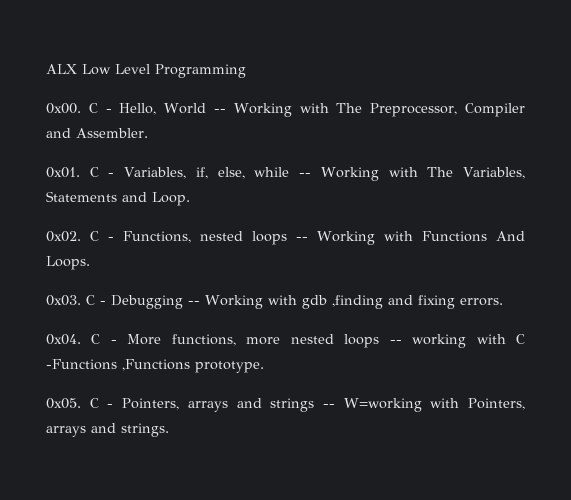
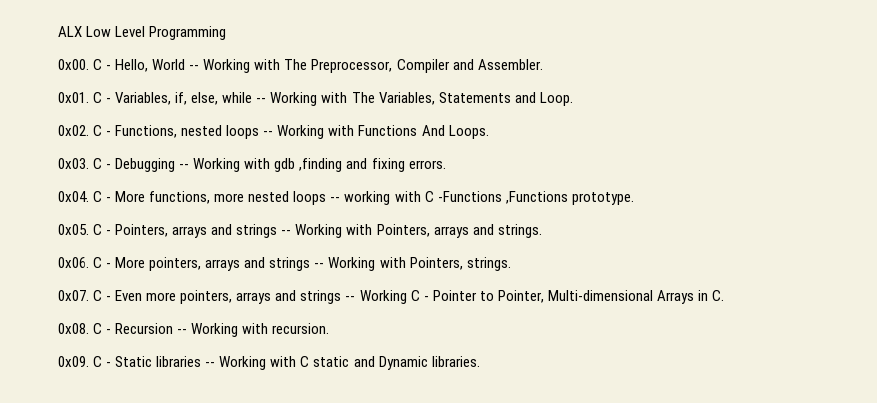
- C - Pointers, arrays and strings -- W=working with Pointers, arrays and strings.
+ C - Pointers, arrays and strings -- Working with Pointers, arrays and strings.
+ 0x06. C - More pointers, arrays and strings -- Working with Pointers, strings.
+ 0x07. C - Even more pointers, arrays and strings -- Working C - Pointer to Pointer, Multi-dimensional Arrays in C.
+ 0x08. C - Recursion -- Working with recursion.
+ 0x09. C - Static libraries -- Working with C static and Dynamic libraries.

